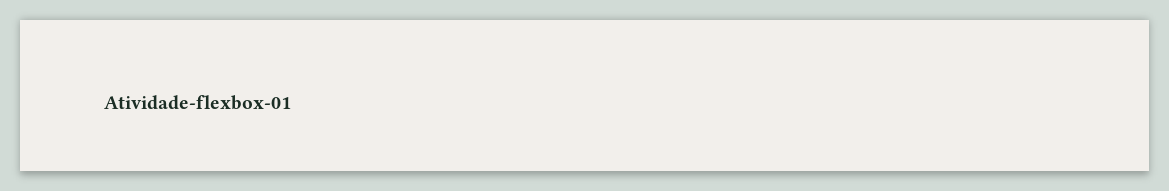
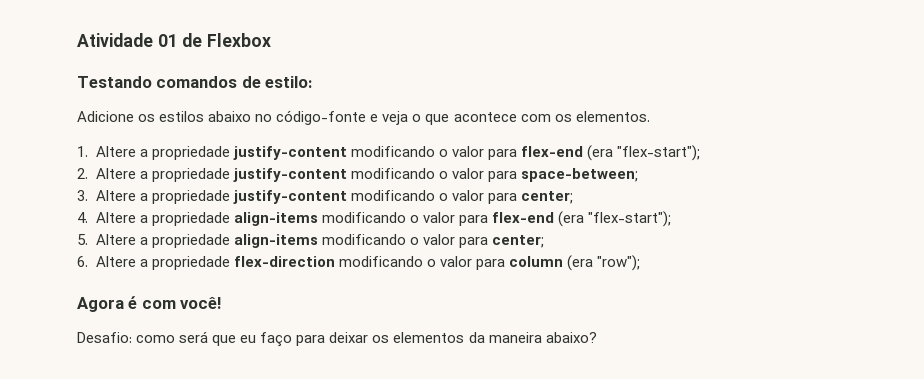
- Atividade-flexbox-01
+ Atividade 01 de Flexbox
+ Testando comandos de estilo:
+ Adicione os estilos abaixo no código-fonte e veja o que acontece com os elementos.
+ 1. Altere a propriedade justify-content modificando o valor para flex-end (era "flex-start");
+ 2. Altere a propriedade justify-content modificando o valor para space-between;
+ 3. Altere a propriedade justify-content modificando o valor para center;
+ 4. Altere a propriedade align-items modificando o valor para flex-end (era "flex-start");
+ 5. Altere a propriedade align-items modificando o valor para center;
+ 6. Altere a propriedade flex-direction modificando o valor para column (era "row");
+ Agora é com você!
+ Desafio: como será que eu faço para deixar os elementos da maneira abaixo?

